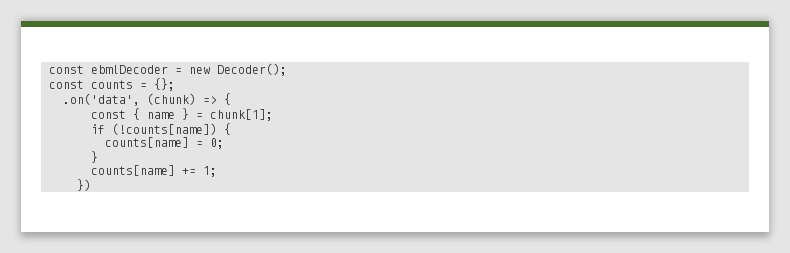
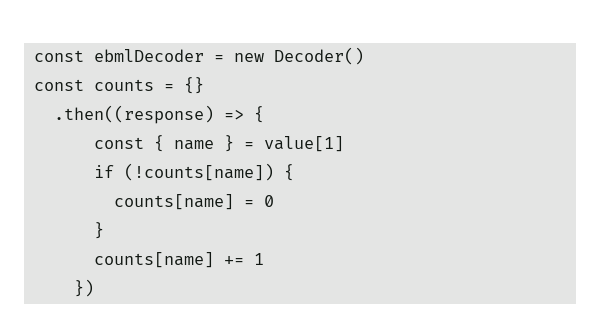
- const ebmlDecoder = new Decoder();
+ const ebmlDecoder = new Decoder()
- const counts = {};
- .on('data', (chunk) => {
+ const counts = {}
+ .then((response) => {
- const { name } = chunk[1];
+ const { name } = value[1]
- counts[name] = 0;
+ counts[name] = 0
- counts[name] += 1;
+ counts[name] += 1

